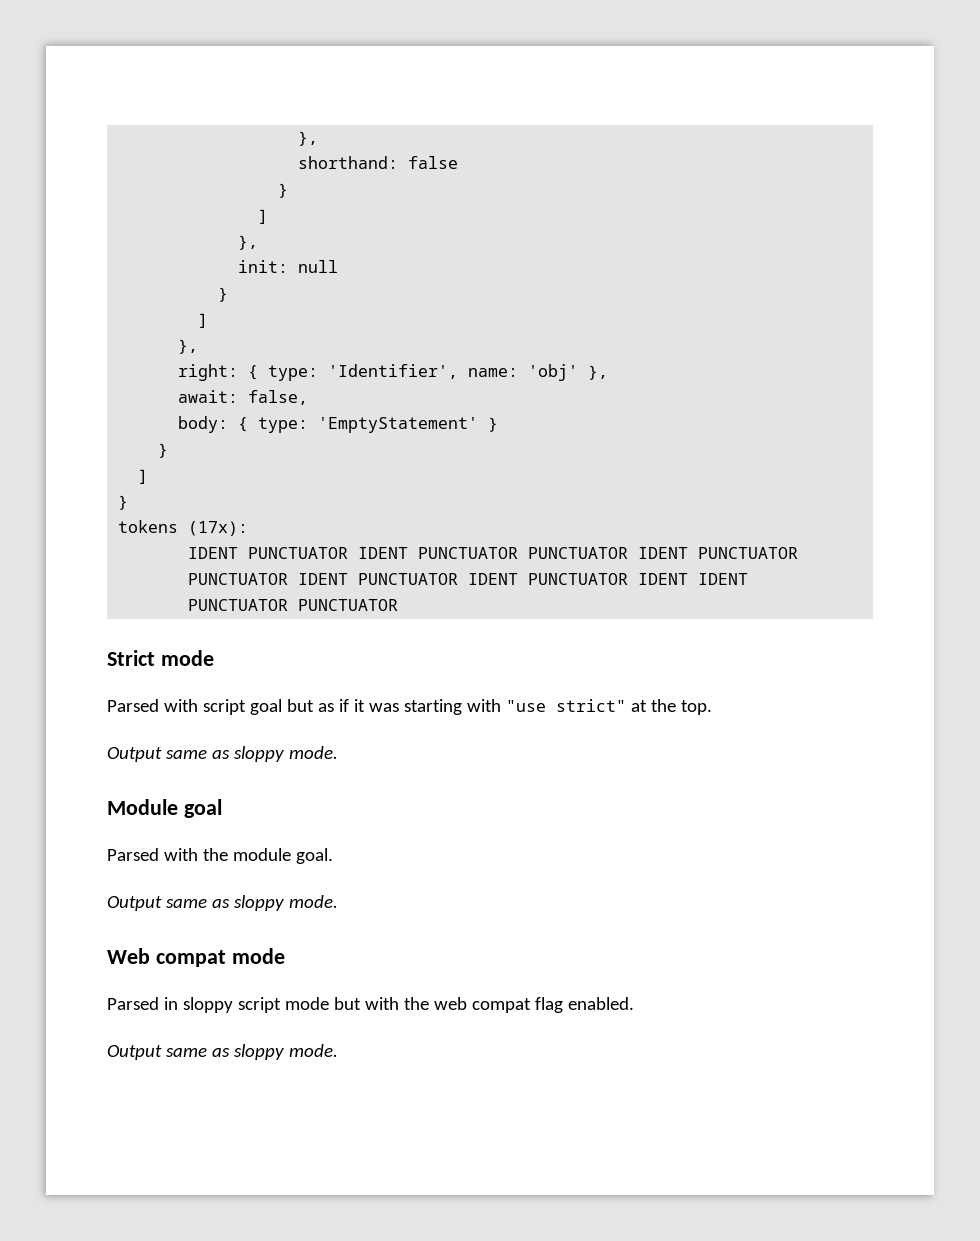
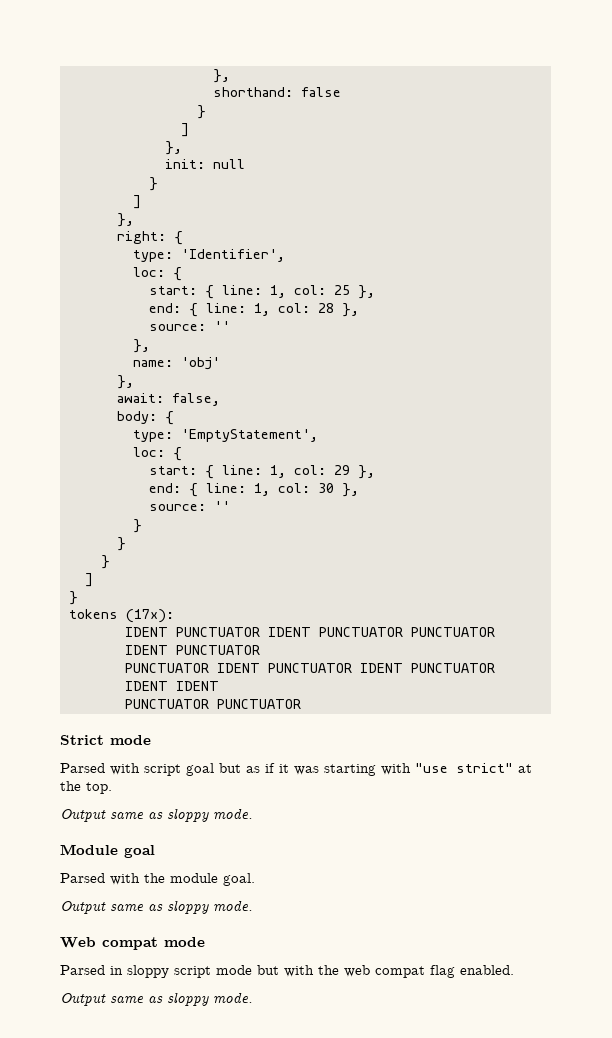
- right: { type: 'Identifier', name: 'obj' },
+ right: {
+ type: 'Identifier',
+ loc: {
+ start: { line: 1, col: 25 },
+ end: { line: 1, col: 28 },
+ source: ''
+ },
+ name: 'obj'
+ },
- body: { type: 'EmptyStatement' }
+ body: {
+ type: 'EmptyStatement',
+ loc: {
+ start: { line: 1, col: 29 },
+ end: { line: 1, col: 30 },
+ source: ''
+ }
+ }

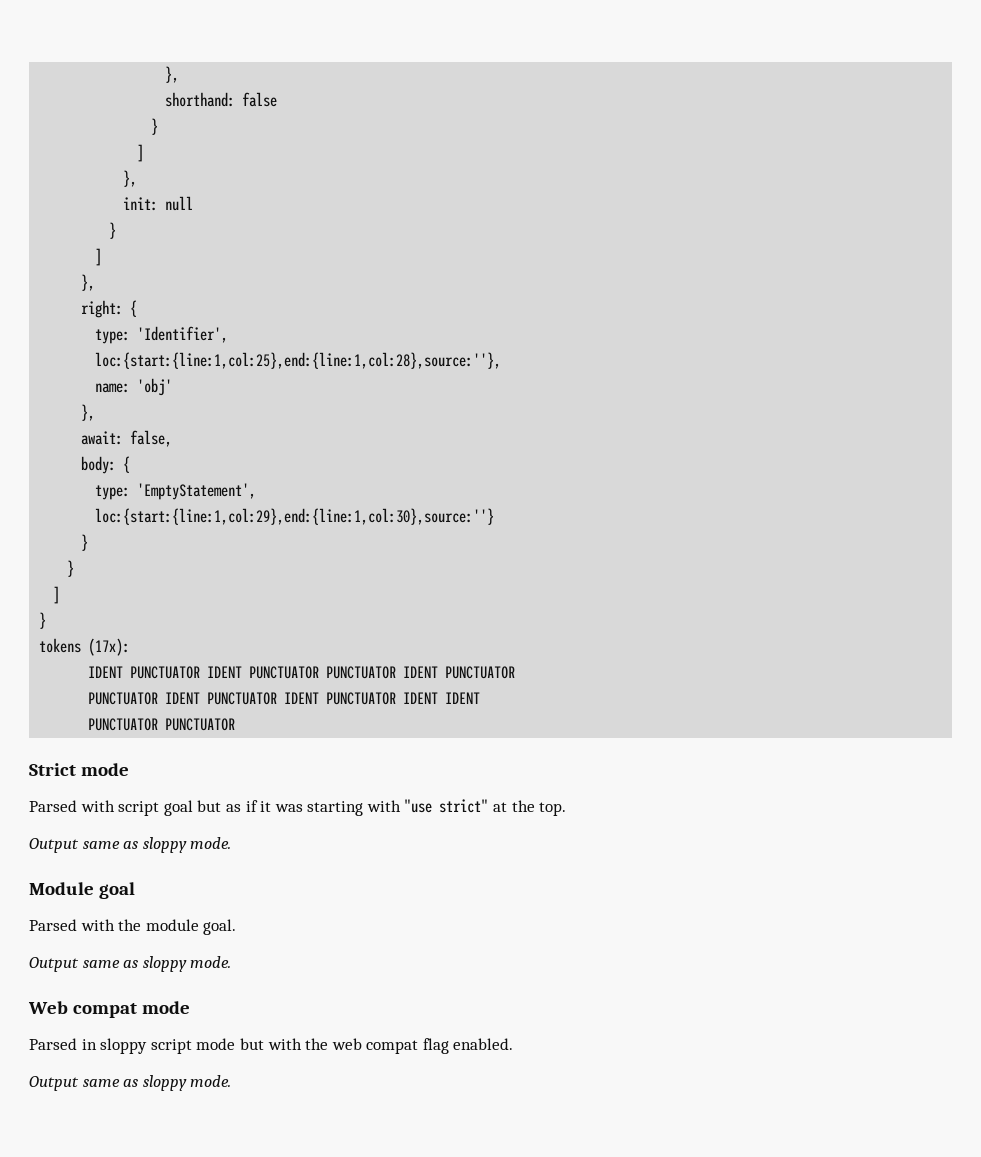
  type: 'Identifier',
- loc: {
- start: { line: 1, col: 25 },
- end: { line: 1, col: 28 },
- source: ''
- },
+ loc:{start:{line:1,col:25},end:{line:1,col:28},source:''},
  type: 'EmptyStatement',
- loc: {
- start: { line: 1, col: 29 },
- end: { line: 1, col: 30 },
- source: ''
- }
+ loc:{start:{line:1,col:29},end:{line:1,col:30},source:''}

